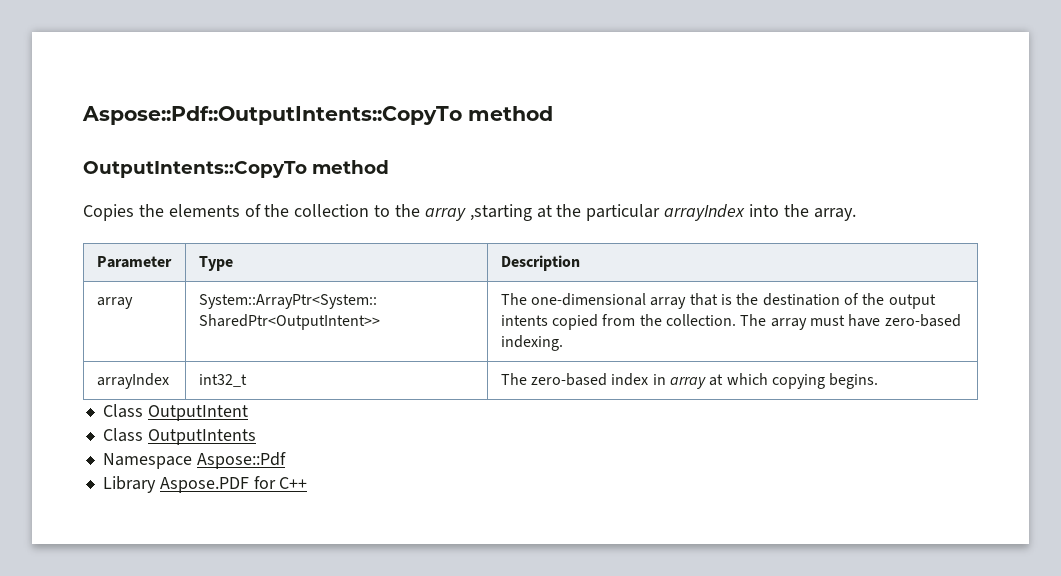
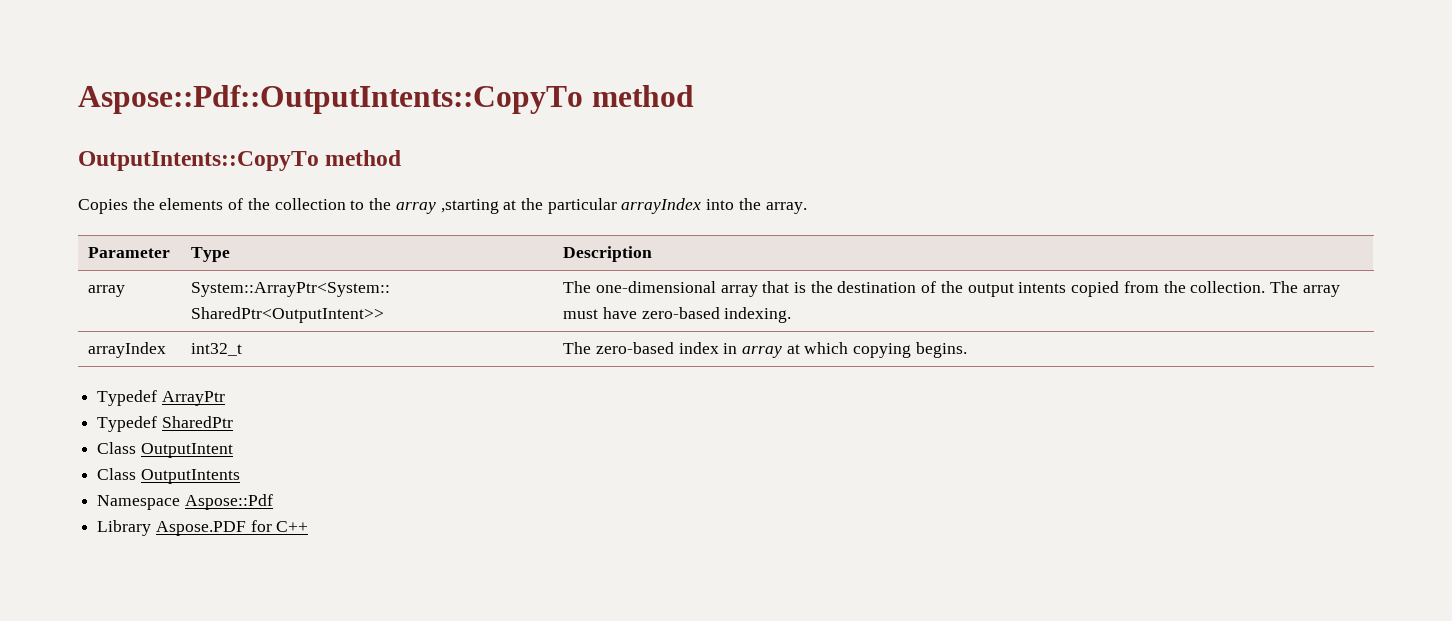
+ Typedef ArrayPtr
+ Typedef SharedPtr

